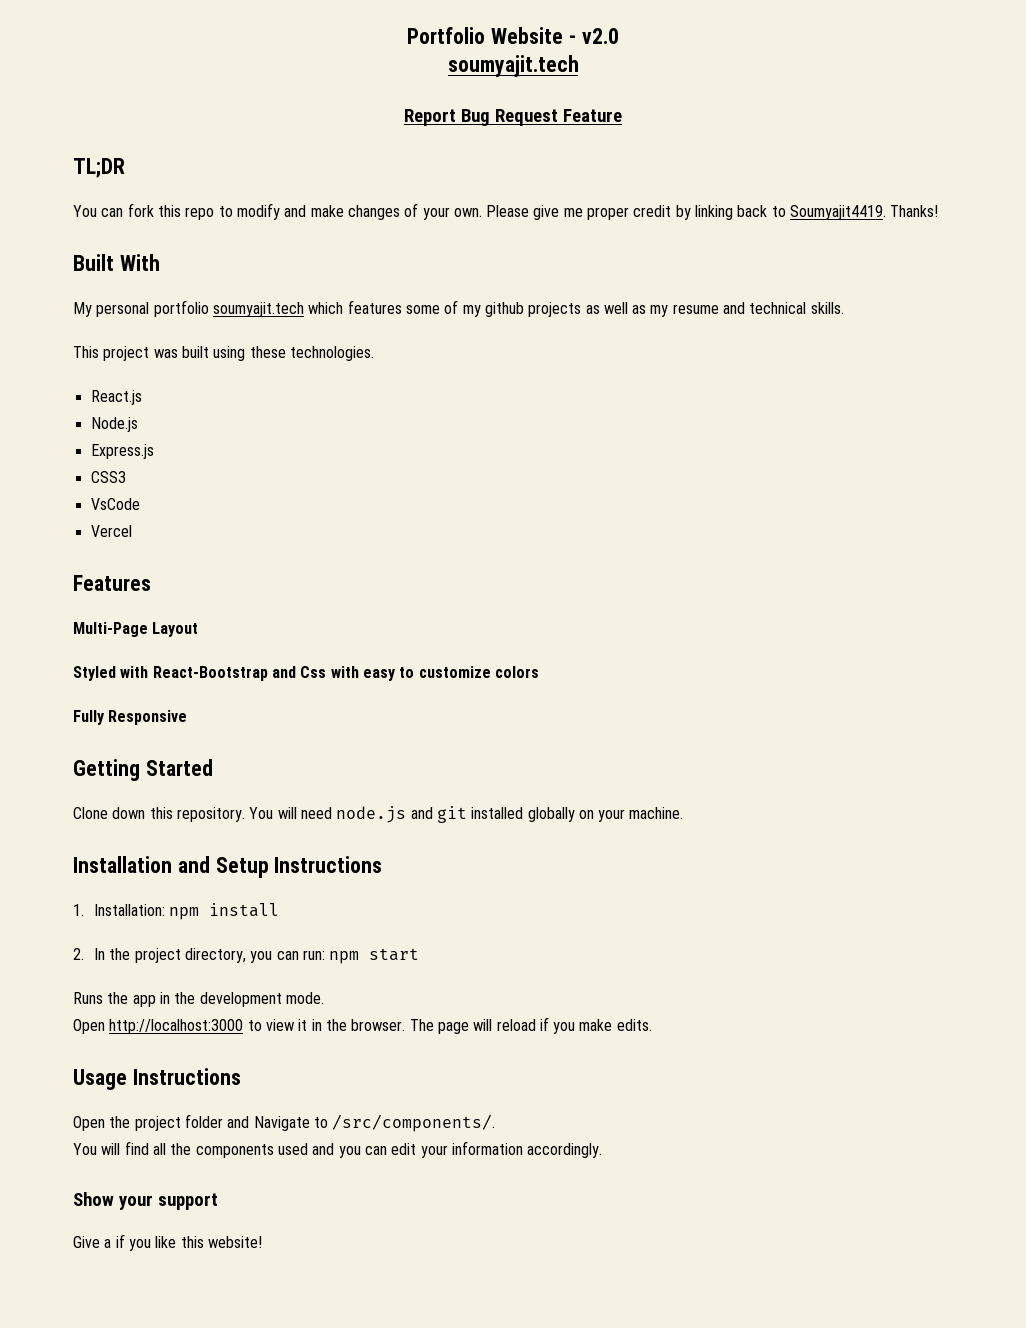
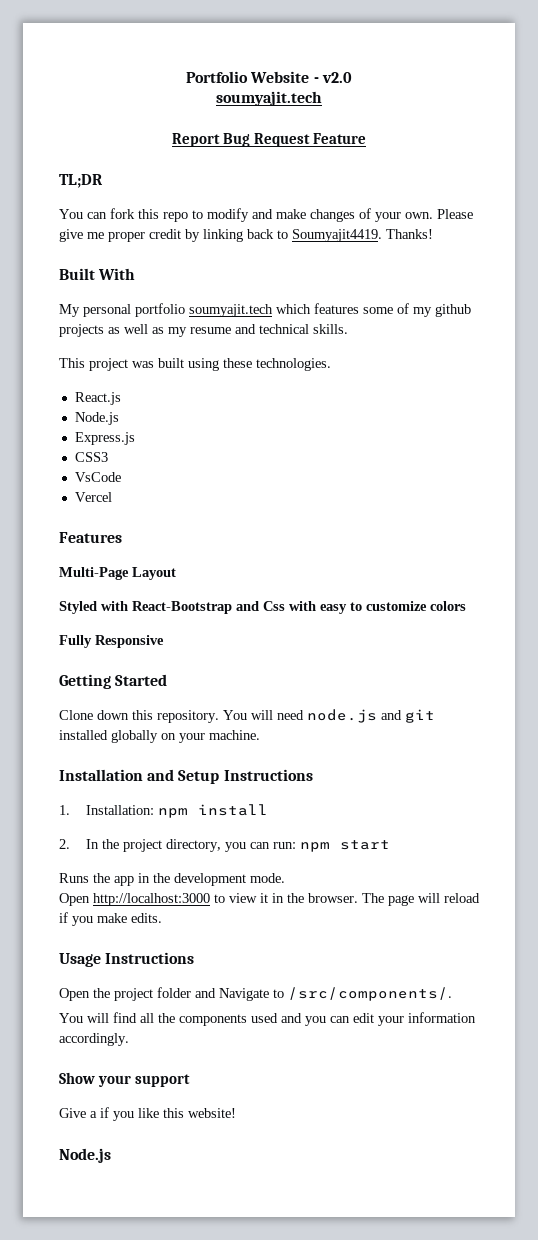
  Give a if you like this website!
+ Node.js

